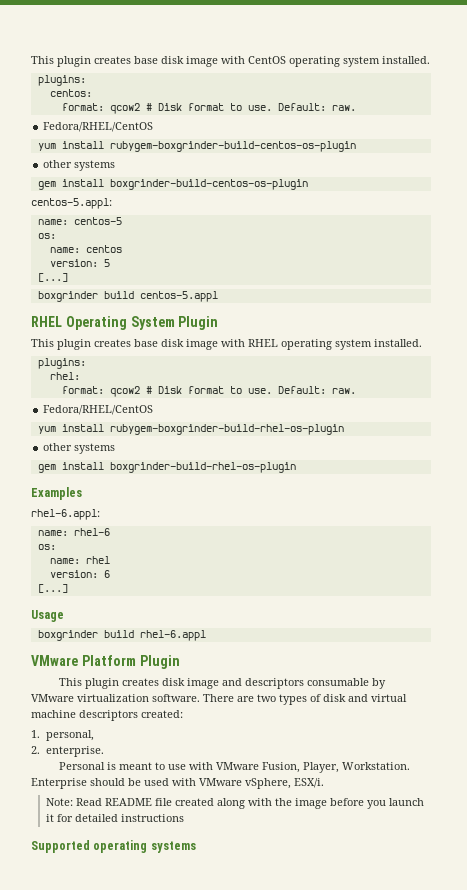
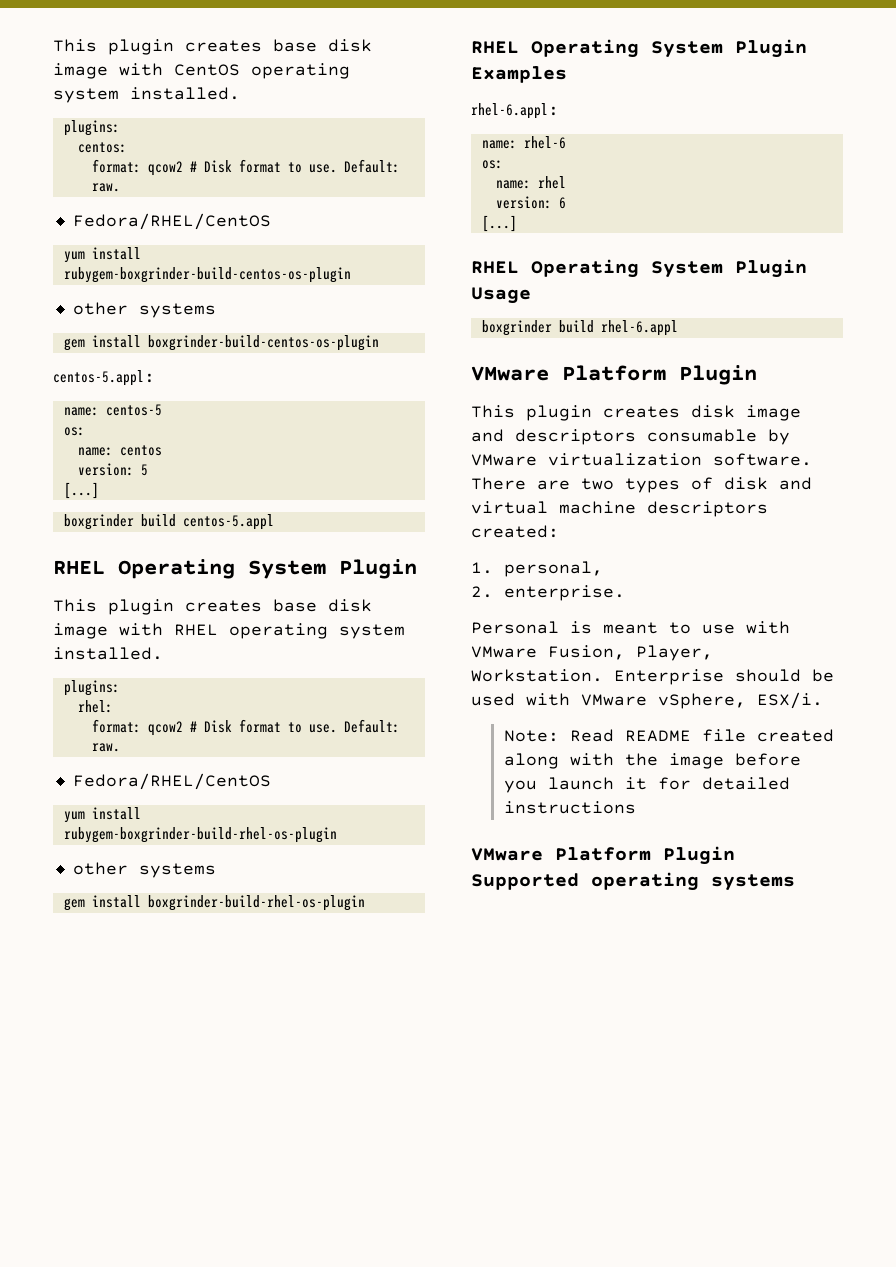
- Examples
+ RHEL Operating System Plugin Examples
- Usage
+ RHEL Operating System Plugin Usage
- Supported operating systems
+ VMware Platform Plugin Supported operating systems

